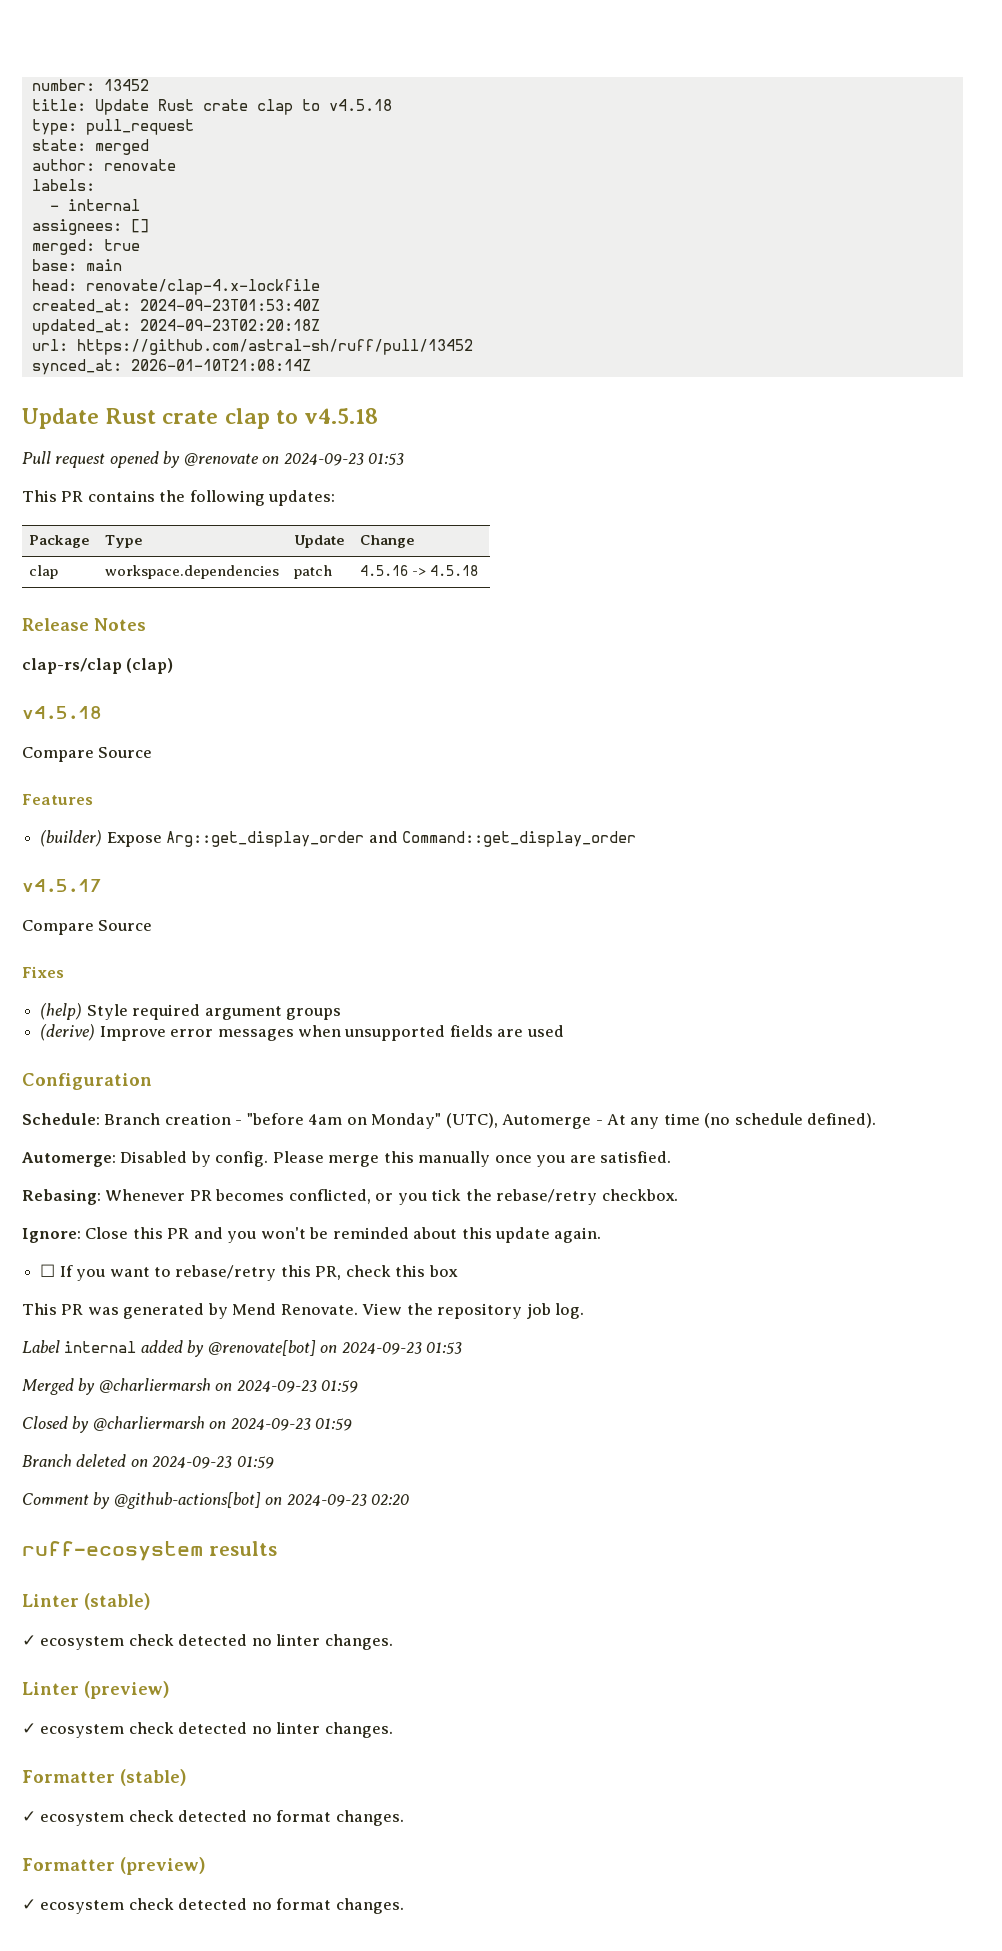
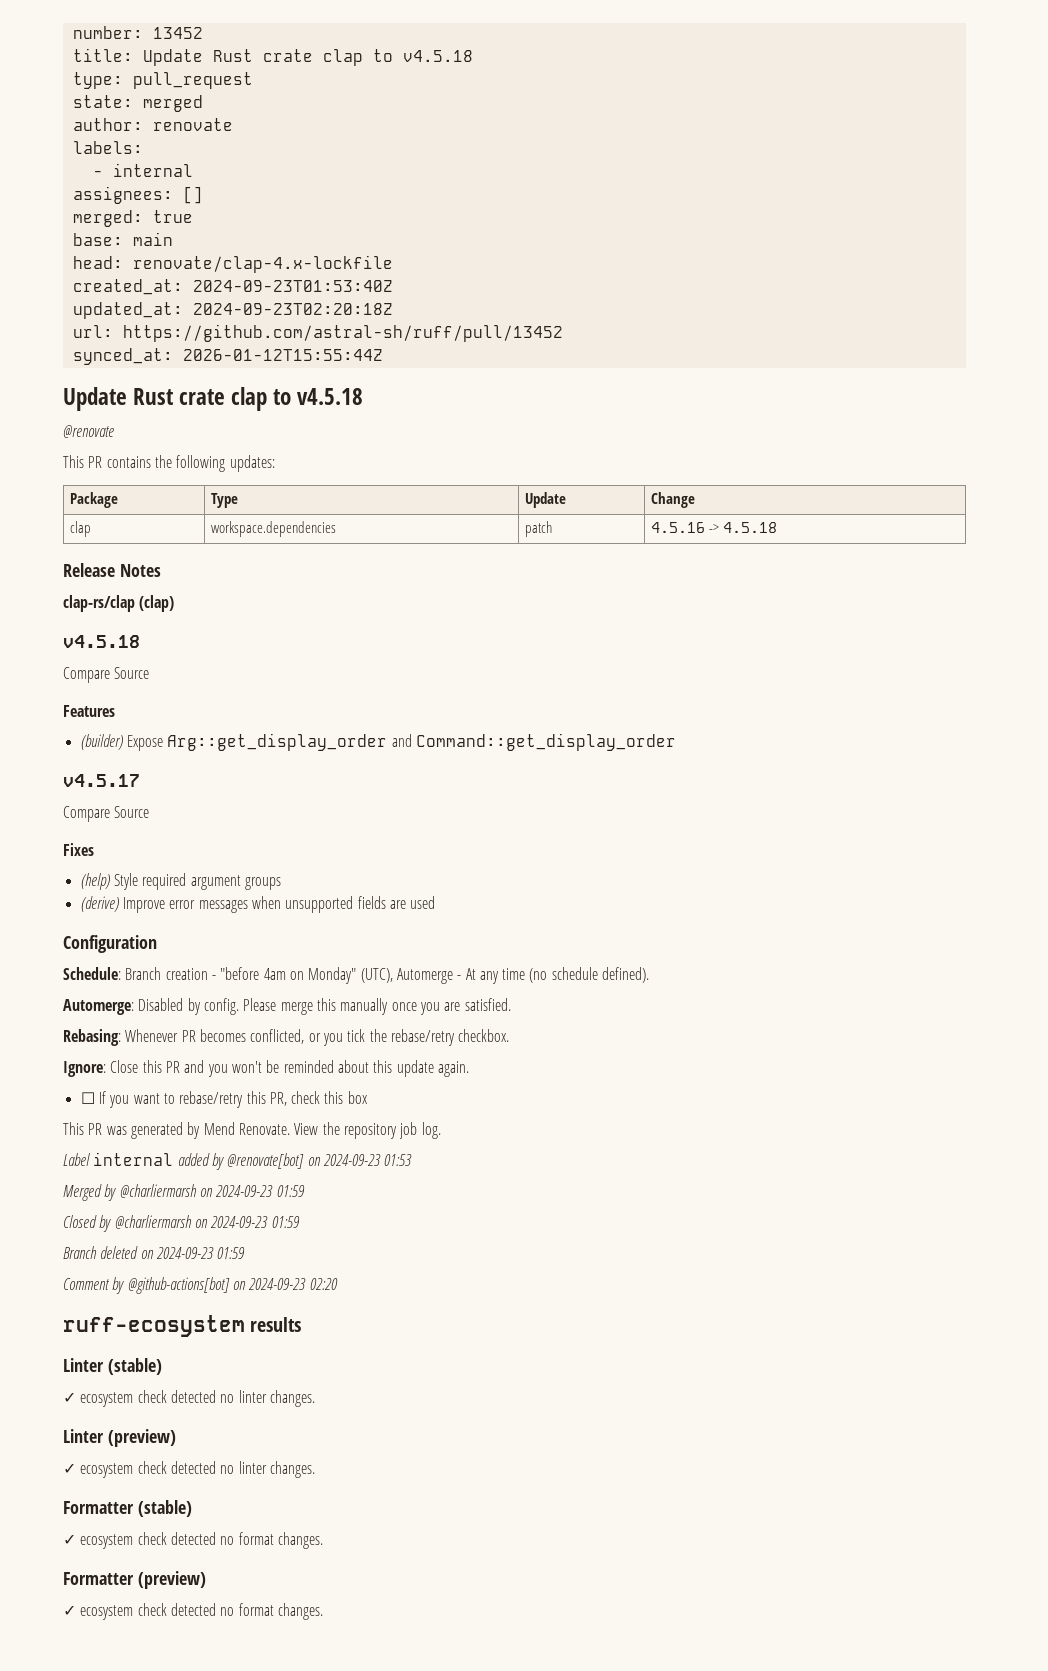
- synced_at: 2026-01-10T21:08:14Z
+ synced_at: 2026-01-12T15:55:44Z
  Update Rust crate clap to v4.5.18
- Pull request opened by @renovate on 2024-09-23 01:53
+ @renovate

